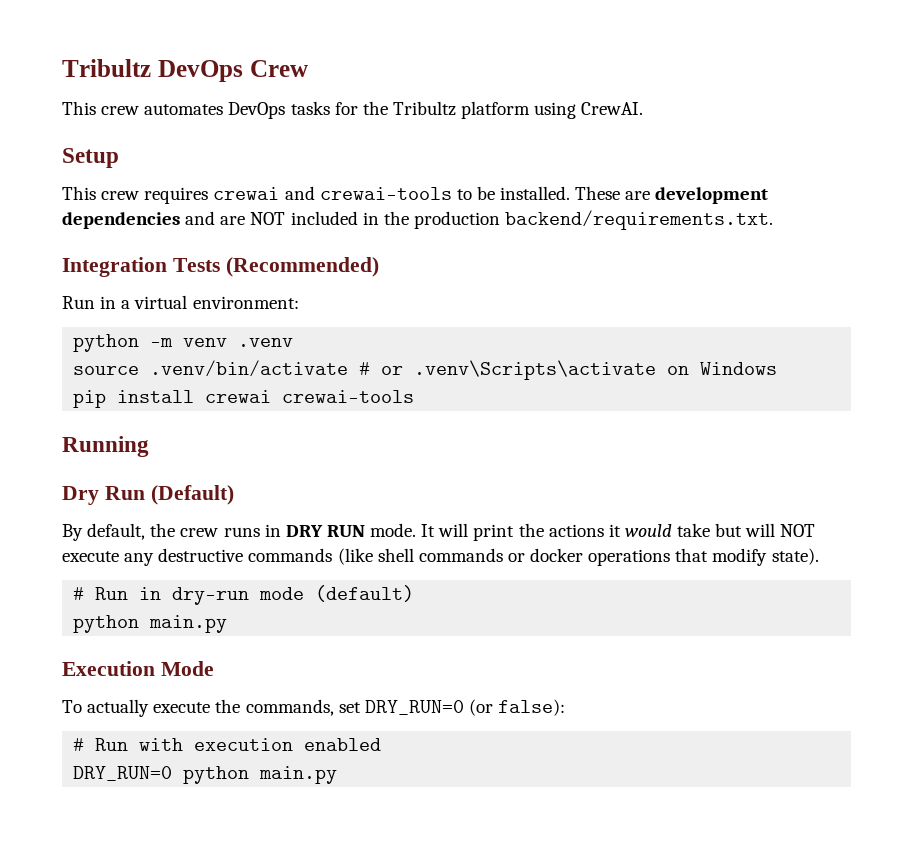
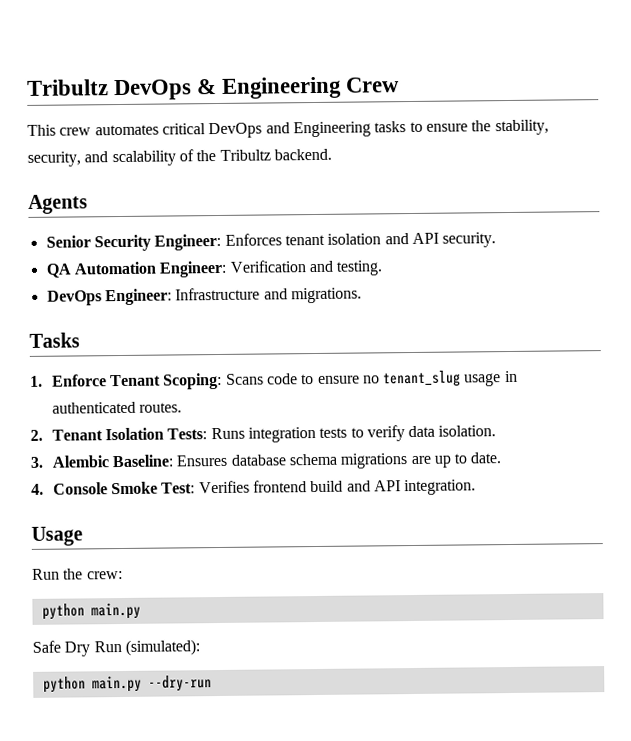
- Tribultz DevOps Crew
+ Tribultz DevOps & Engineering Crew
- This crew automates DevOps tasks for the Tribultz platform using CrewAI.
- Setup
- This crew requires crewai and crewai-tools to be installed. These are development dependencies and are NOT included in the production backend/requirements.txt.
- Integration Tests (Recommended)
- Run in a virtual environment:
- python -m venv .venv
- source .venv/bin/activate # or .venv\Scripts\activate on Windows
- pip install crewai crewai-tools
- Running
- Dry Run (Default)
- By default, the crew runs in DRY RUN mode. It will print the actions it would take but will NOT execute any destructive commands (like shell commands or docker operations that modify state).
- # Run in dry-run mode (default)
+ This crew automates critical DevOps and Engineering tasks to ensure the stability, security, and scalability of the Tribultz backend.
+ Agents
+ Senior Security Engineer: Enforces tenant isolation and API security.
+ QA Automation Engineer: Verification and testing.
+ DevOps Engineer: Infrastructure and migrations.
+ Tasks
+ 1. Enforce Tenant Scoping: Scans code to ensure no tenant_slug usage in authenticated routes.
+ 2. Tenant Isolation Tests: Runs integration tests to verify data isolation.
+ 3. Alembic Baseline: Ensures database schema migrations are up to date.
+ 4. Console Smoke Test: Verifies frontend build and API integration.
+ Usage
+ Run the crew:
  python main.py
- Execution Mode
- To actually execute the commands, set DRY_RUN=0 (or false):
- # Run with execution enabled
- DRY_RUN=0 python main.py
+ Safe Dry Run (simulated):
+ python main.py --dry-run

